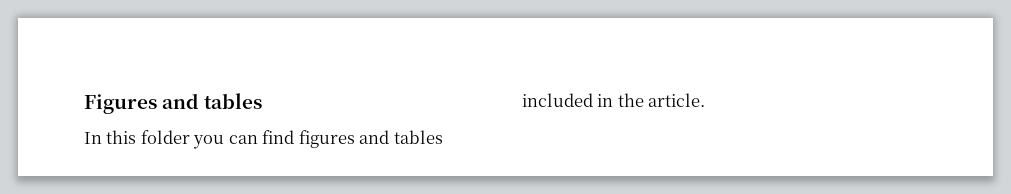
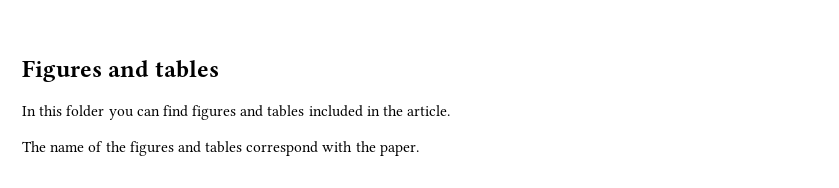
+ The name of the figures and tables correspond with the paper.

